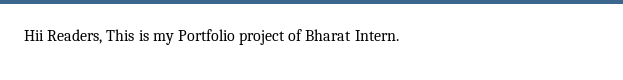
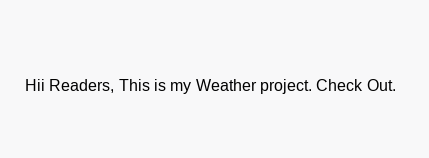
- Hii Readers, This is my Portfolio project of Bharat Intern.
+ Hii Readers, This is my Weather project. Check Out.

